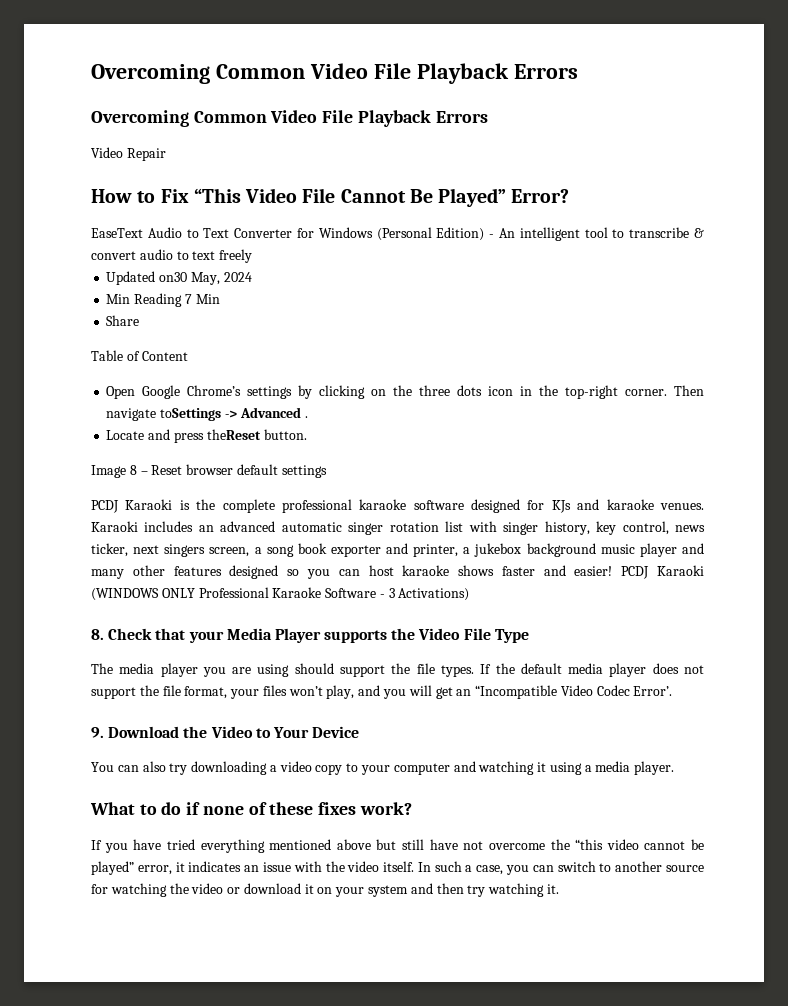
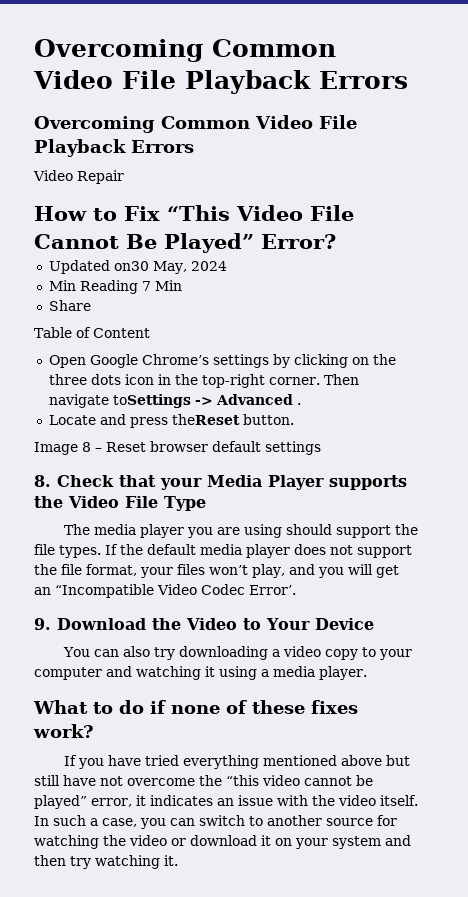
- EaseText Audio to Text Converter for Windows (Personal Edition) - An intelligent tool to transcribe & convert audio to text freely
- PCDJ Karaoki is the complete professional karaoke software designed for KJs and karaoke venues. Karaoki includes an advanced automatic singer rotation list with singer history, key control, news ticker, next singers screen, a song book exporter and printer, a jukebox background music player and many other features designed so you can host karaoke shows faster and easier! PCDJ Karaoki (WINDOWS ONLY Professional Karaoke Software - 3 Activations)

